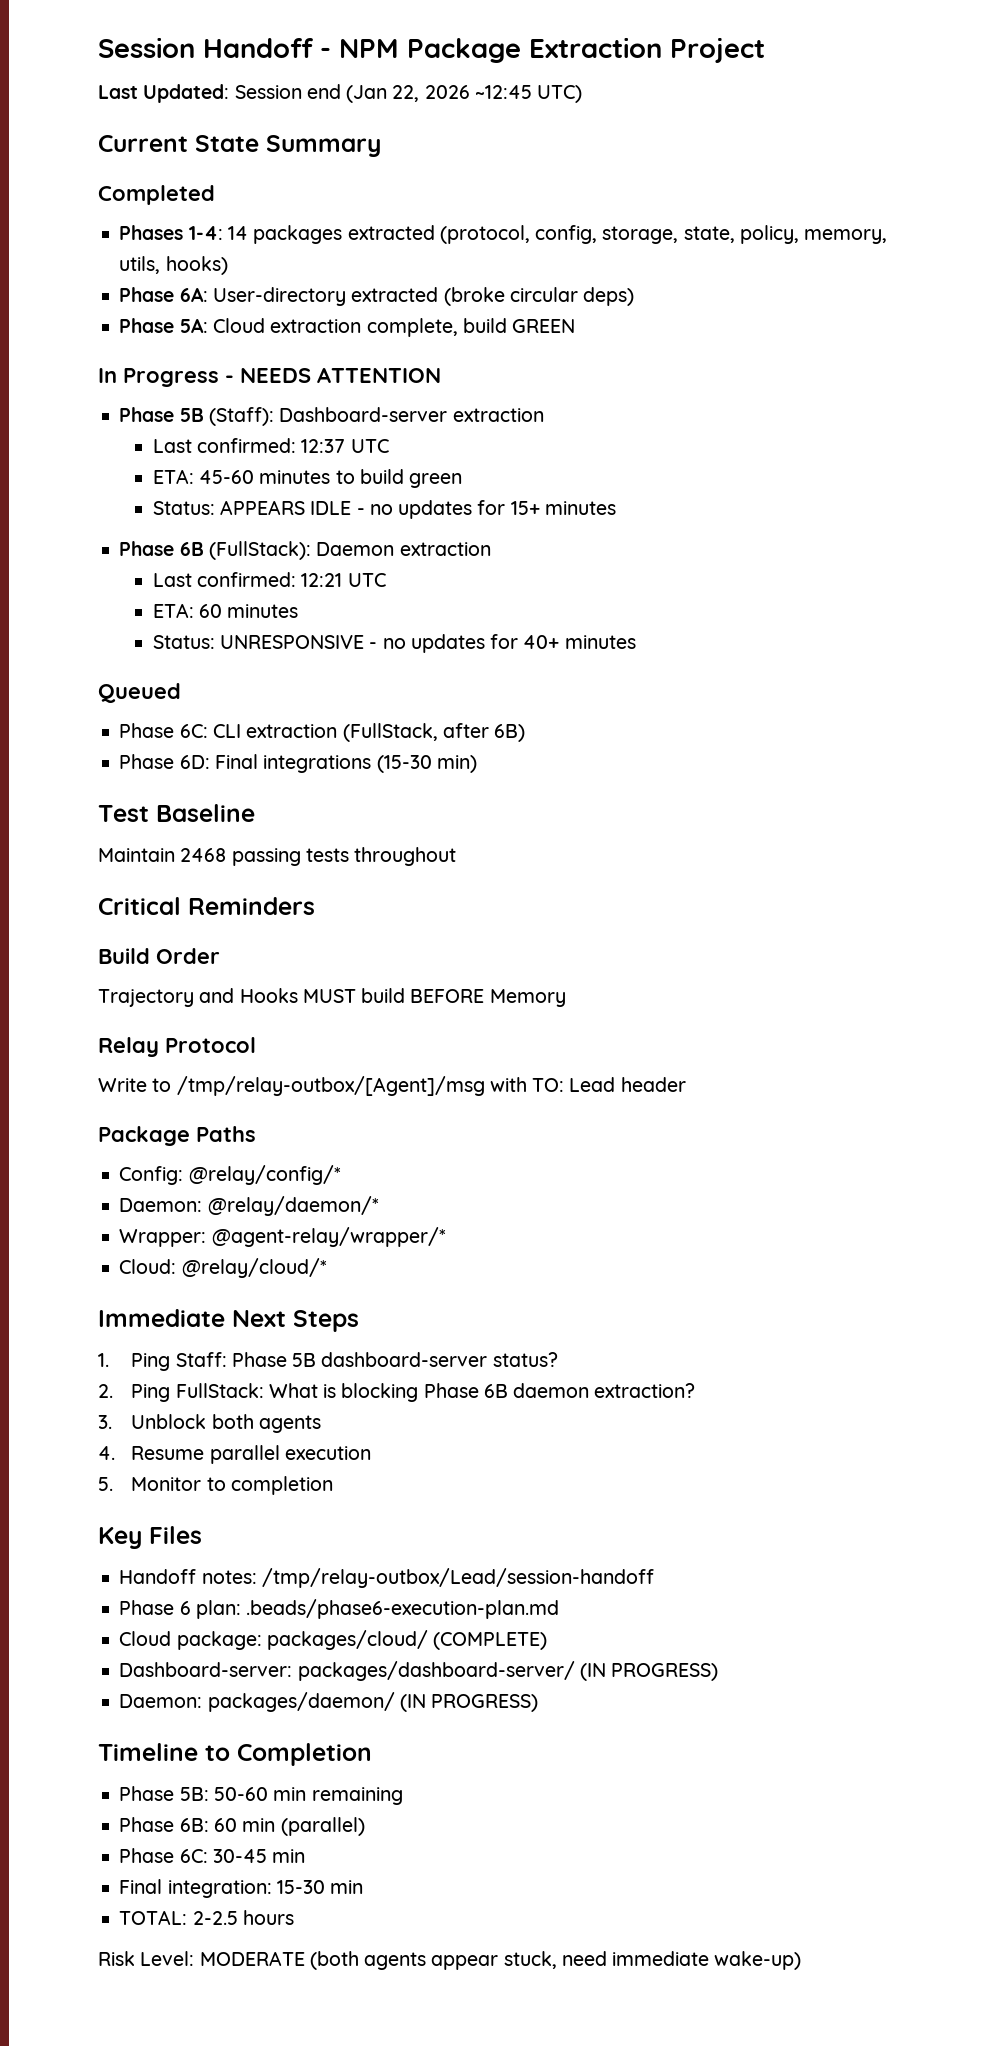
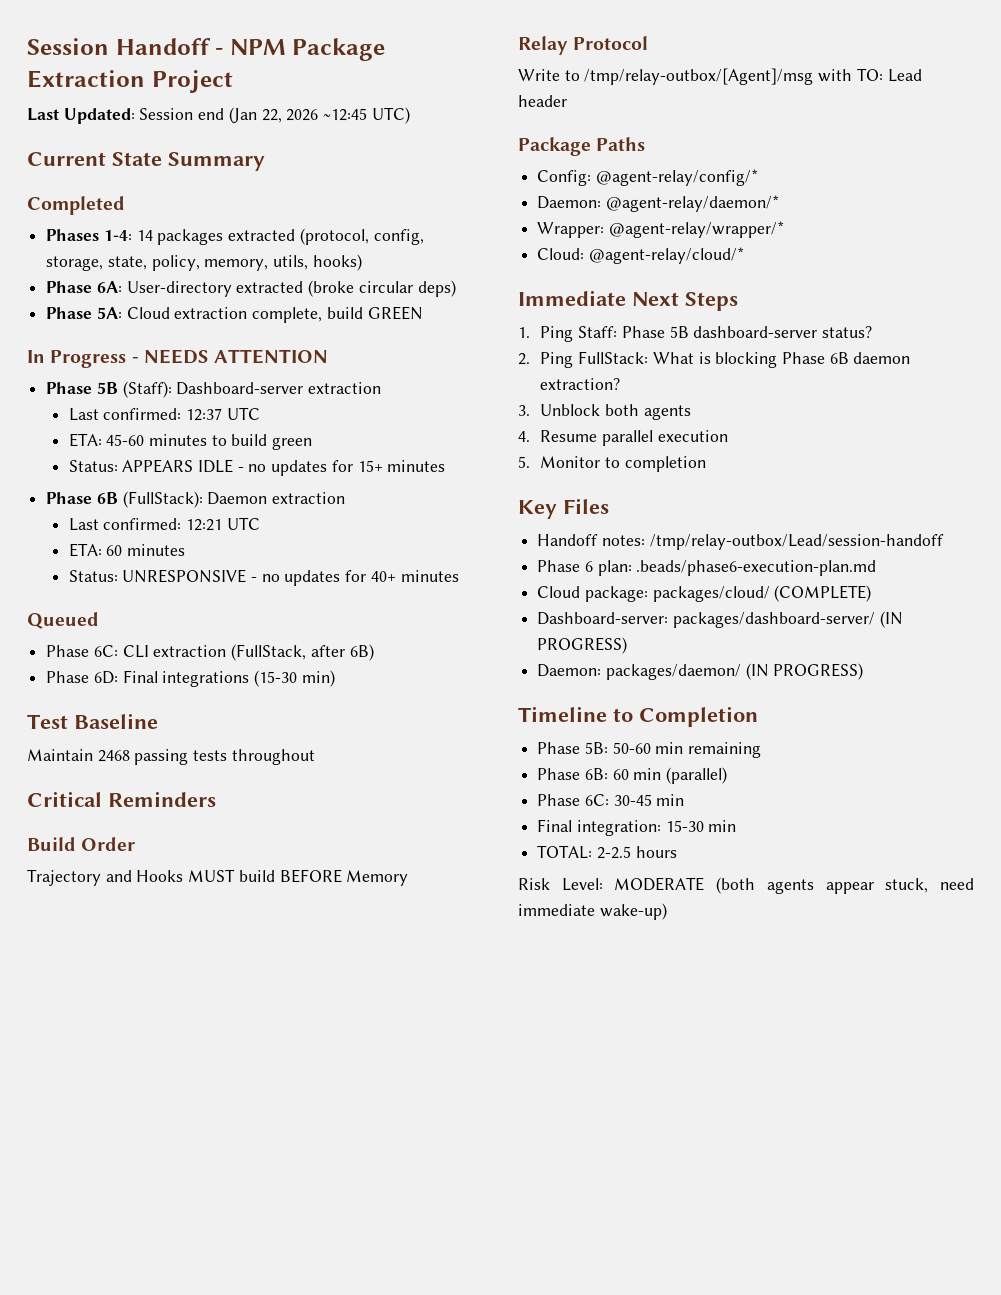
- Config: @relay/config/*
- Daemon: @relay/daemon/*
+ Config: @agent-relay/config/*
+ Daemon: @agent-relay/daemon/*
- Cloud: @relay/cloud/*
+ Cloud: @agent-relay/cloud/*

